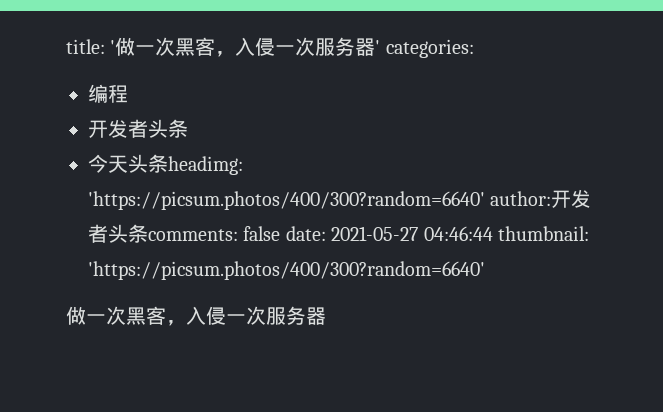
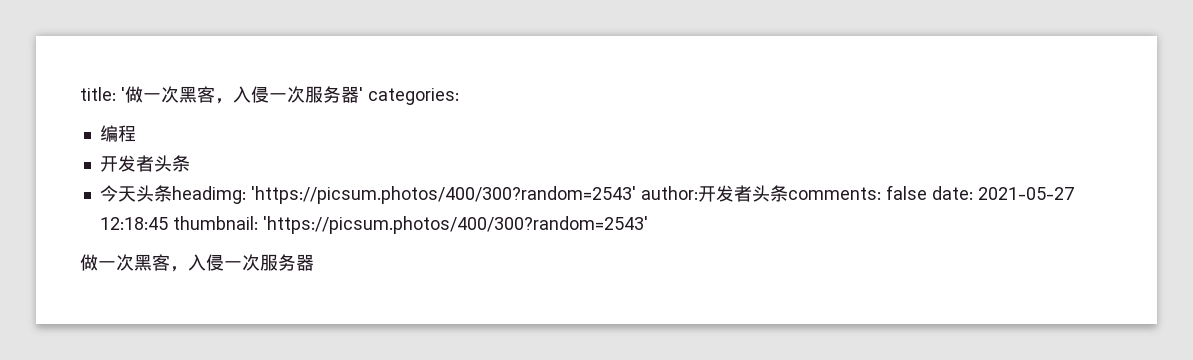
- 今天头条headimg: 'https://picsum.photos/400/300?random=6640' author:开发者头条comments: false date: 2021-05-27 04:46:44 thumbnail: 'https://picsum.photos/400/300?random=6640'
+ 今天头条headimg: 'https://picsum.photos/400/300?random=2543' author:开发者头条comments: false date: 2021-05-27 12:18:45 thumbnail: 'https://picsum.photos/400/300?random=2543'

